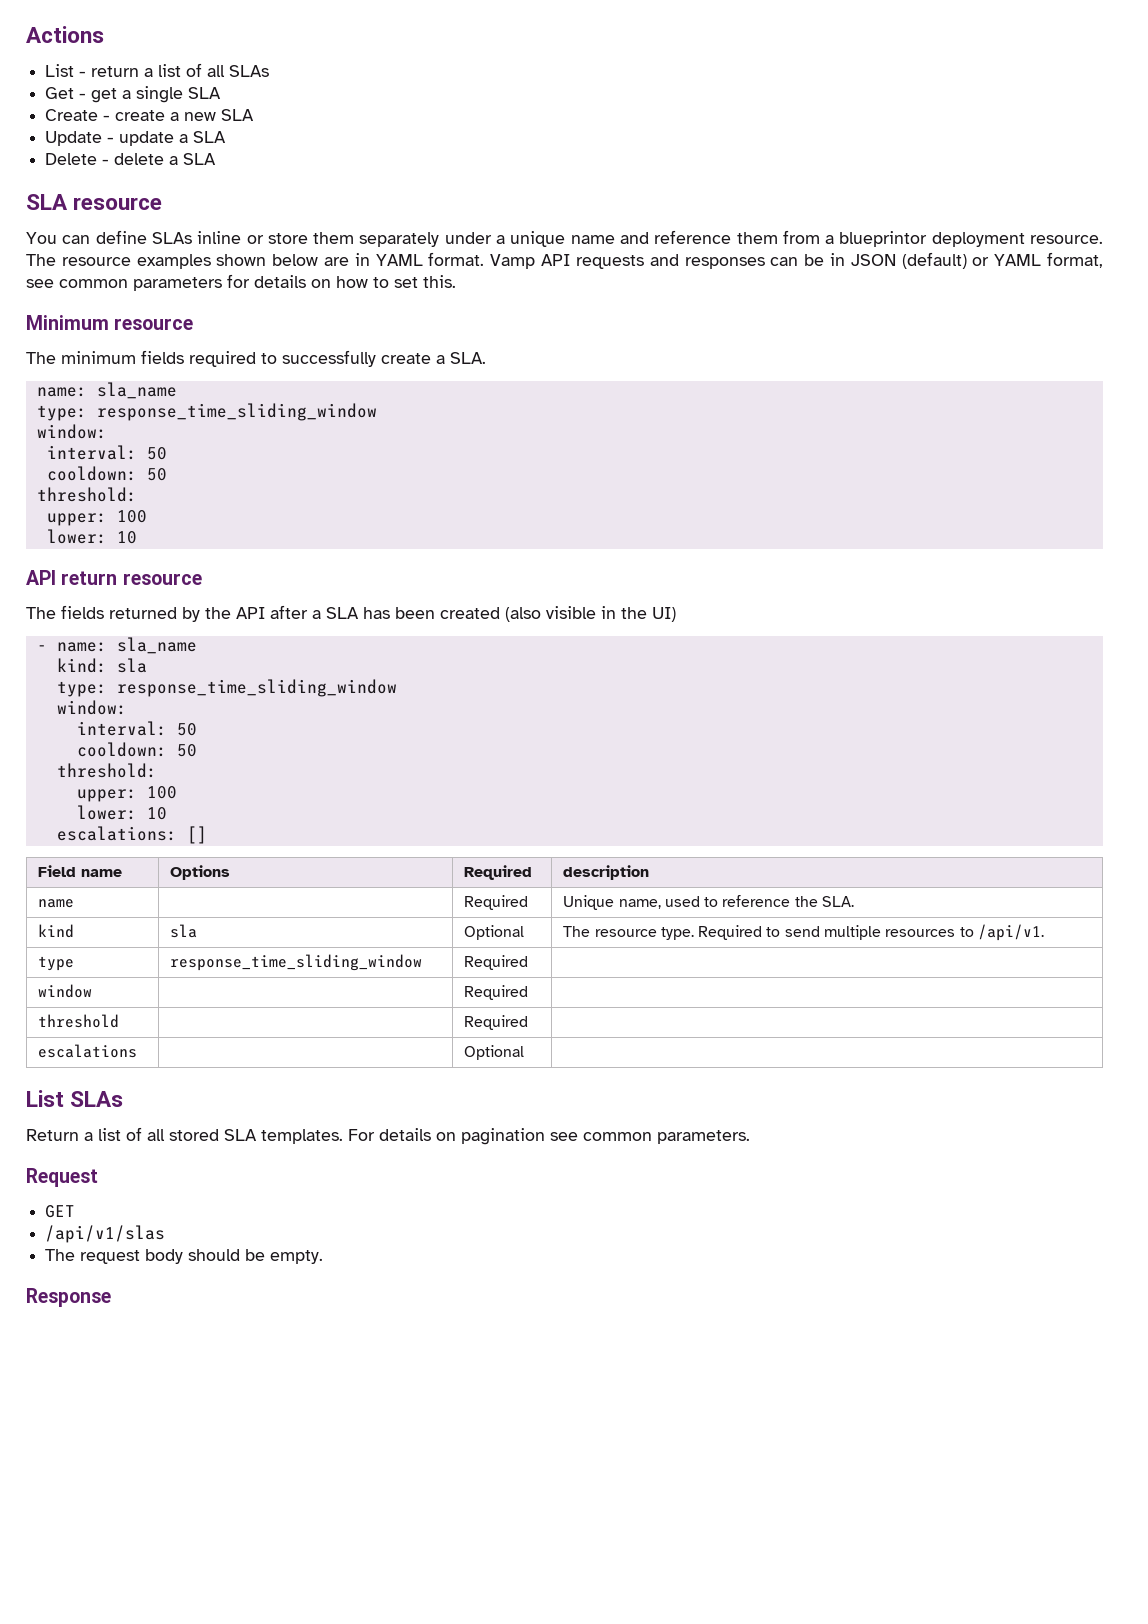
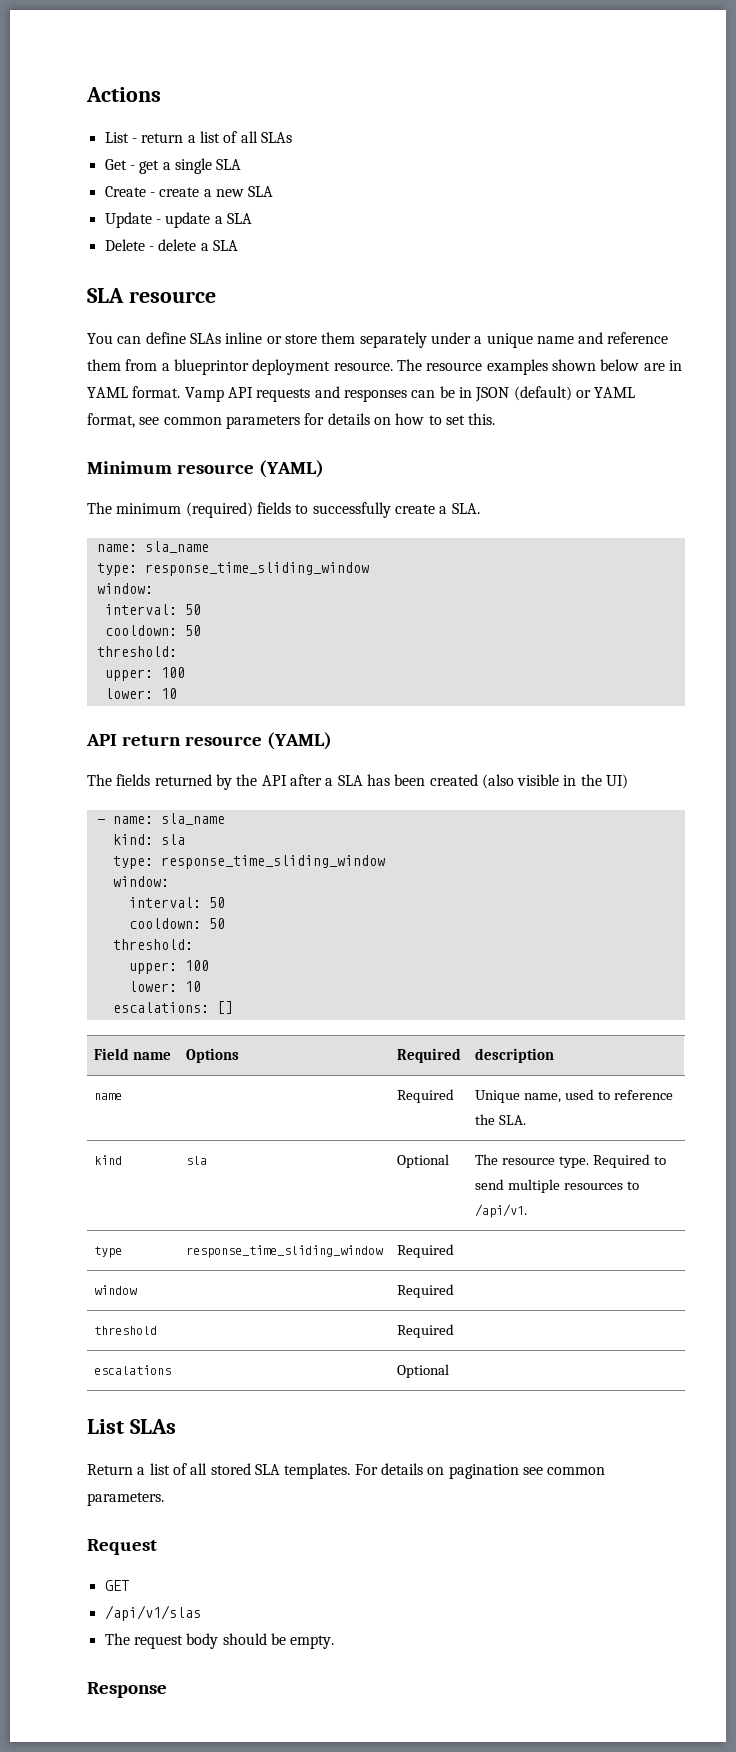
- Minimum resource
+ Minimum resource (YAML)
- The minimum fields required to successfully create a SLA.
+ The minimum (required) fields to successfully create a SLA.
- API return resource
+ API return resource (YAML)

